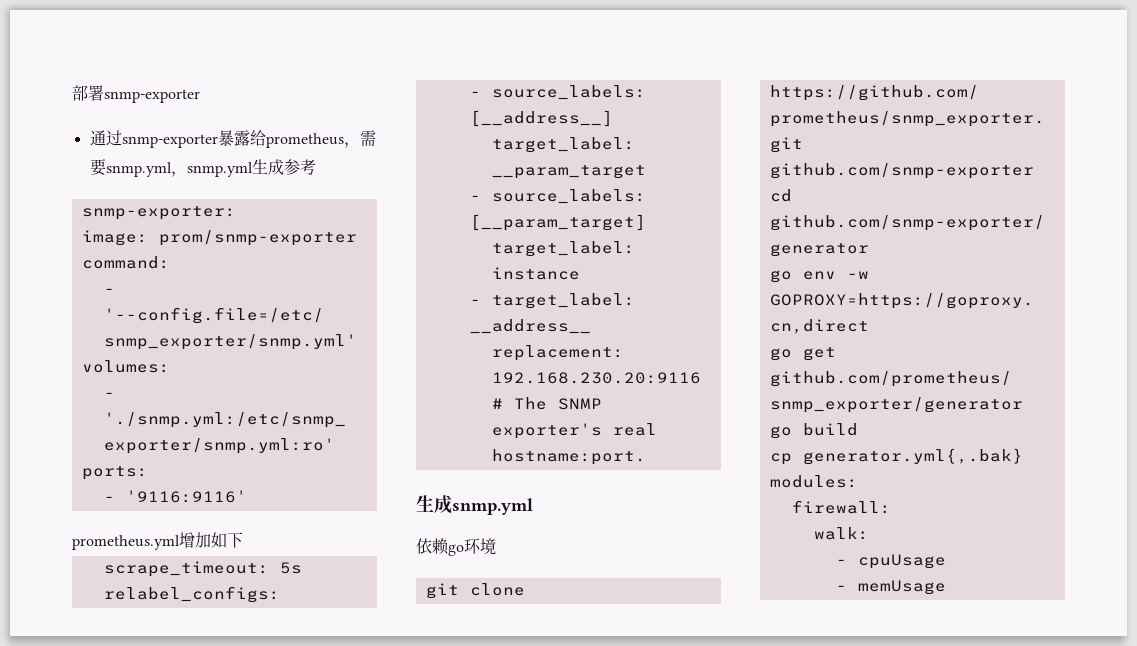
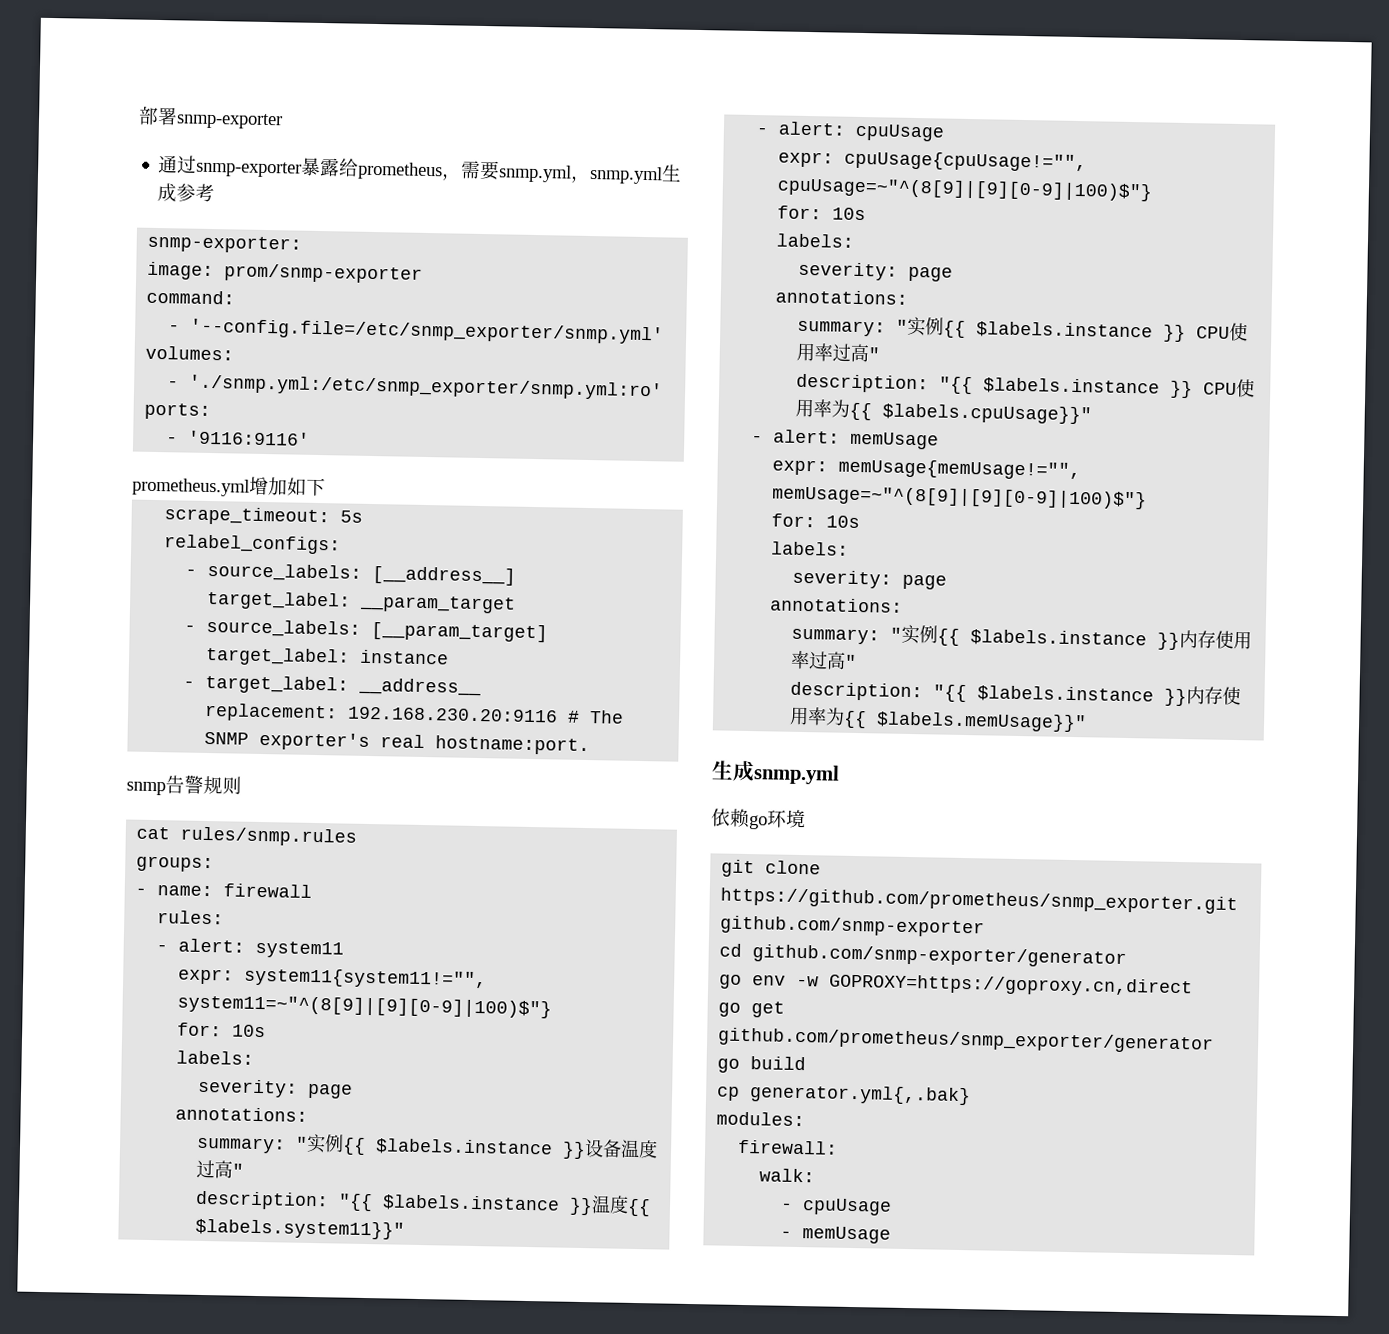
+ snmp告警规则
+ cat rules/snmp.rules
+ groups:
+ - name: firewall
+ rules:
+ - alert: system11
+ expr: system11{system11!="", system11=~"^(8[9]|[9][0-9]|100)$"}
+ for: 10s
+ labels:
+ severity: page
+ annotations:
+ summary: "实例{{ $labels.instance }}设备温度过高"
+ description: "{{ $labels.instance }}温度{{ $labels.system11}}"
+ - alert: cpuUsage
+ expr: cpuUsage{cpuUsage!="", cpuUsage=~"^(8[9]|[9][0-9]|100)$"}
+ for: 10s
+ labels:
+ severity: page
+ annotations:
+ summary: "实例{{ $labels.instance }} CPU使用率过高"
+ description: "{{ $labels.instance }} CPU使用率为{{ $labels.cpuUsage}}"
+ - alert: memUsage
+ expr: memUsage{memUsage!="", memUsage=~"^(8[9]|[9][0-9]|100)$"}
+ for: 10s
+ labels:
+ severity: page
+ annotations:
+ summary: "实例{{ $labels.instance }}内存使用率过高"
+ description: "{{ $labels.instance }}内存使用率为{{ $labels.memUsage}}"

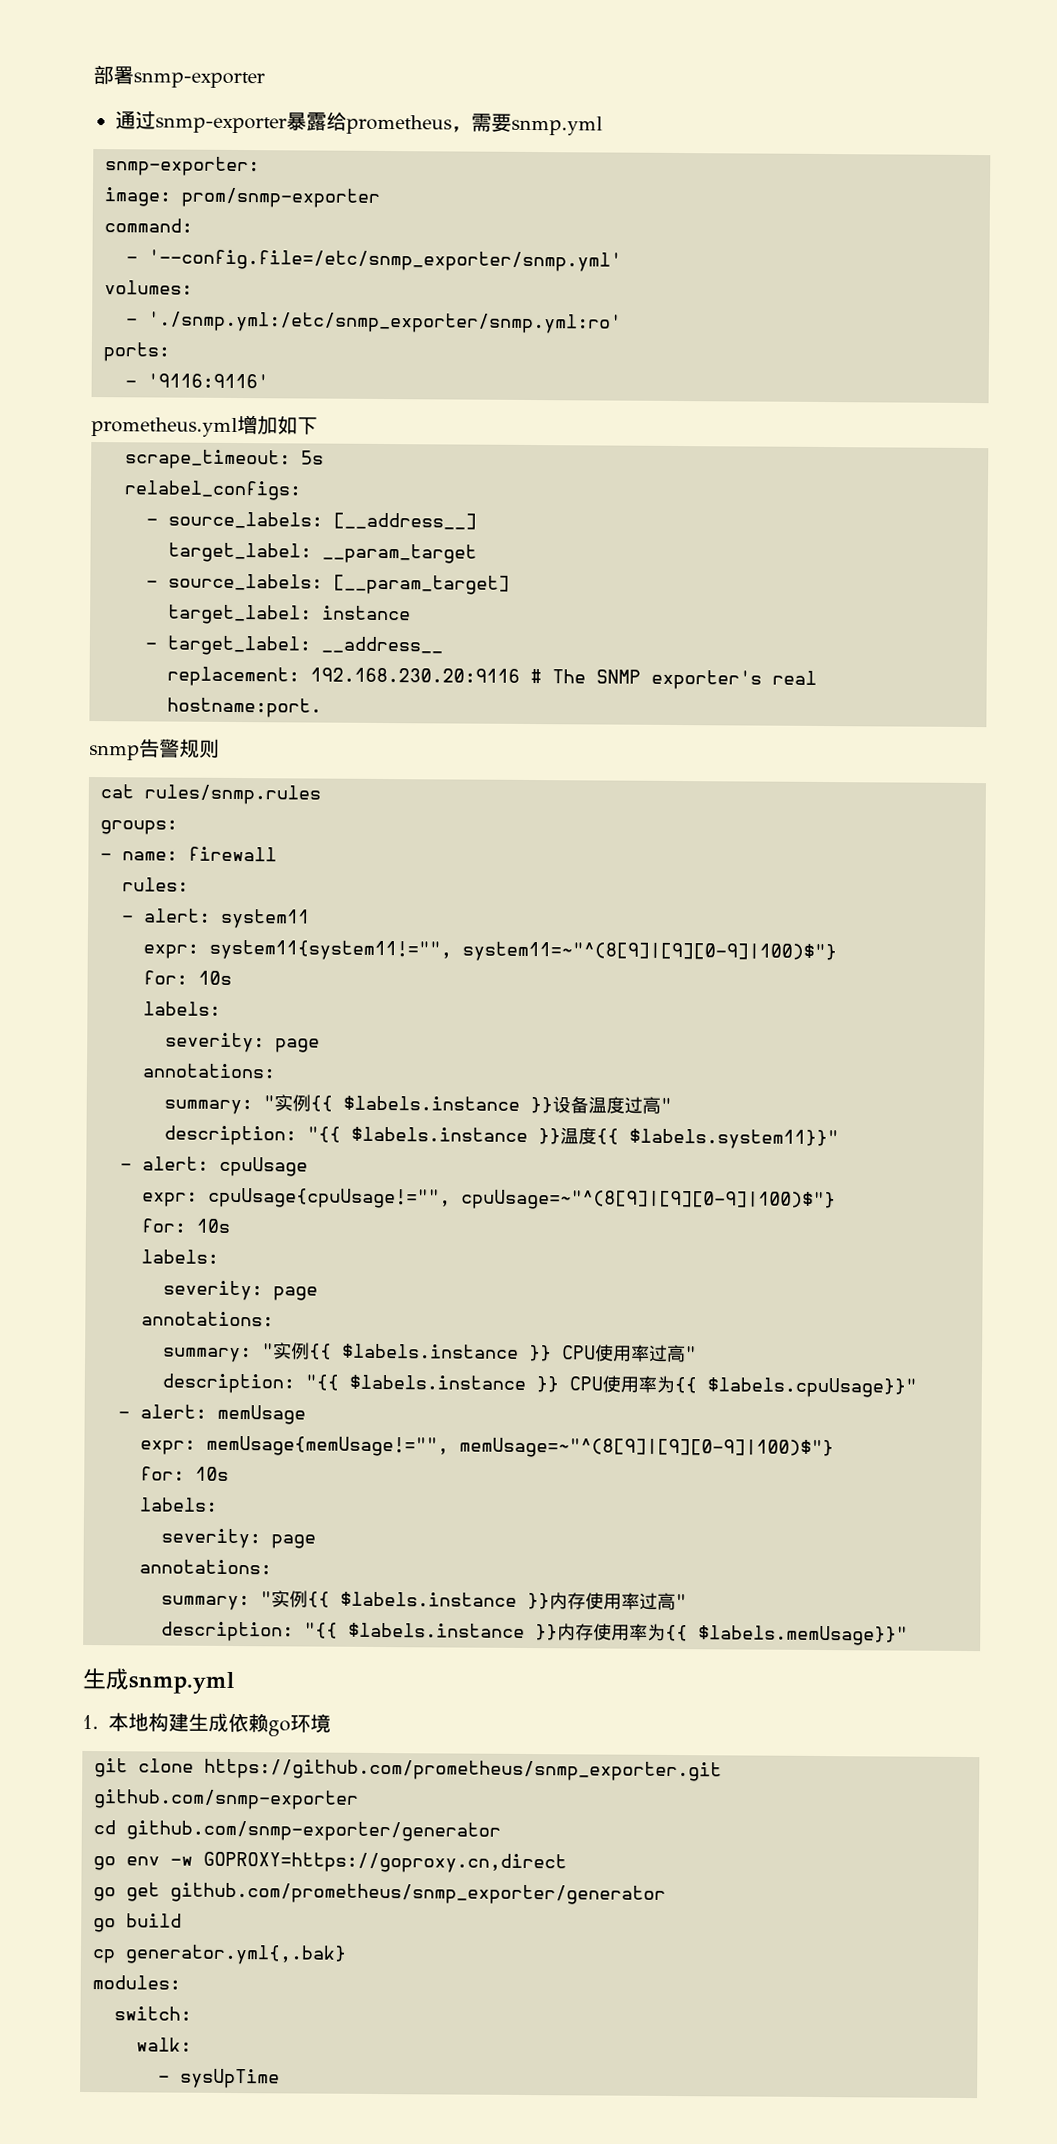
- 通过snmp-exporter暴露给prometheus，需要snmp.yml，snmp.yml生成参考
+ 通过snmp-exporter暴露给prometheus，需要snmp.yml
- 依赖go环境
+ 1.本地构建生成依赖go环境
- firewall:
+ switch:
- - cpuUsage
- - memUsage
+ - sysUpTime

